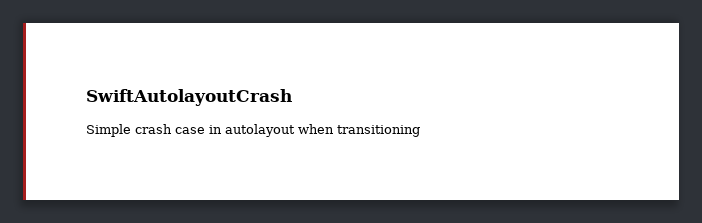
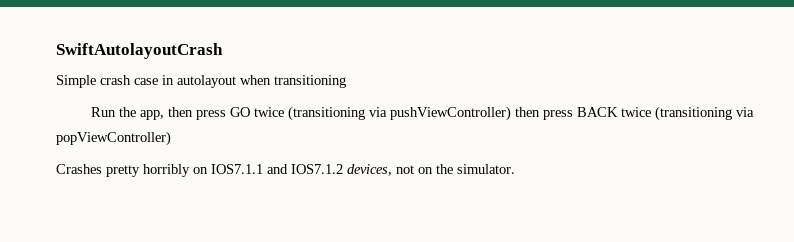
+ Run the app, then press GO twice (transitioning via pushViewController) then press BACK twice (transitioning via popViewController)
+ Crashes pretty horribly on IOS7.1.1 and IOS7.1.2 devices, not on the simulator.

